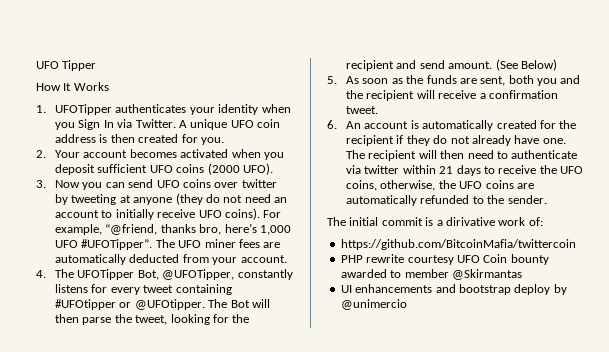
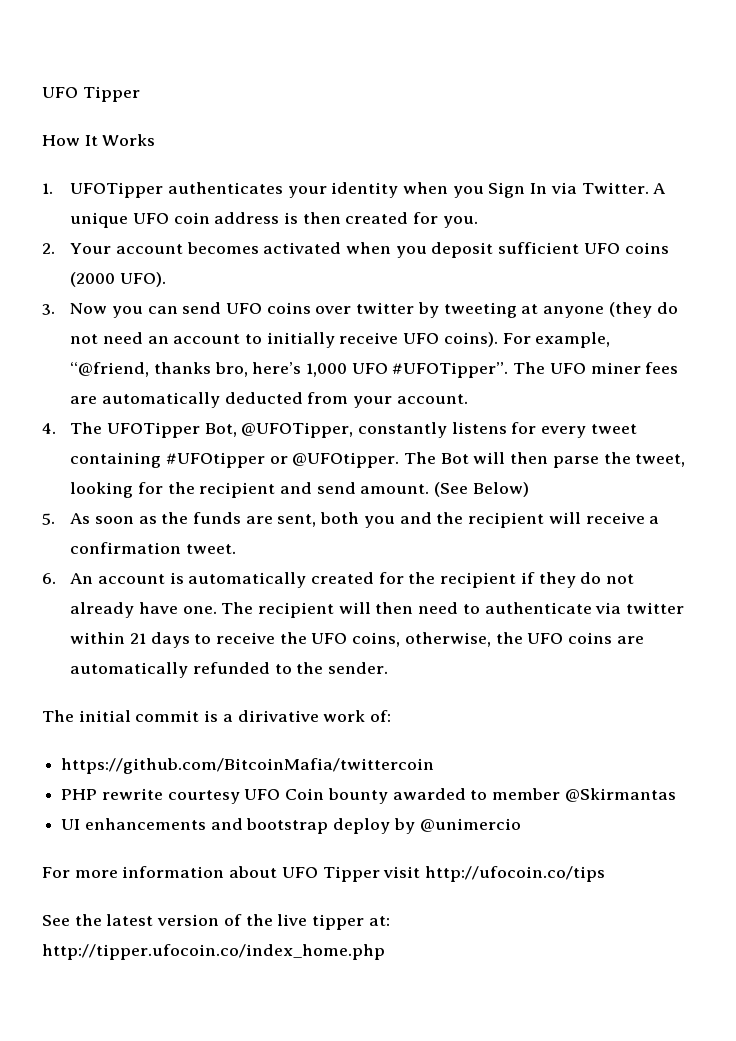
+ For more information about UFO Tipper visit http://ufocoin.co/tips
+ See the latest version of the live tipper at: http://tipper.ufocoin.co/index_home.php

